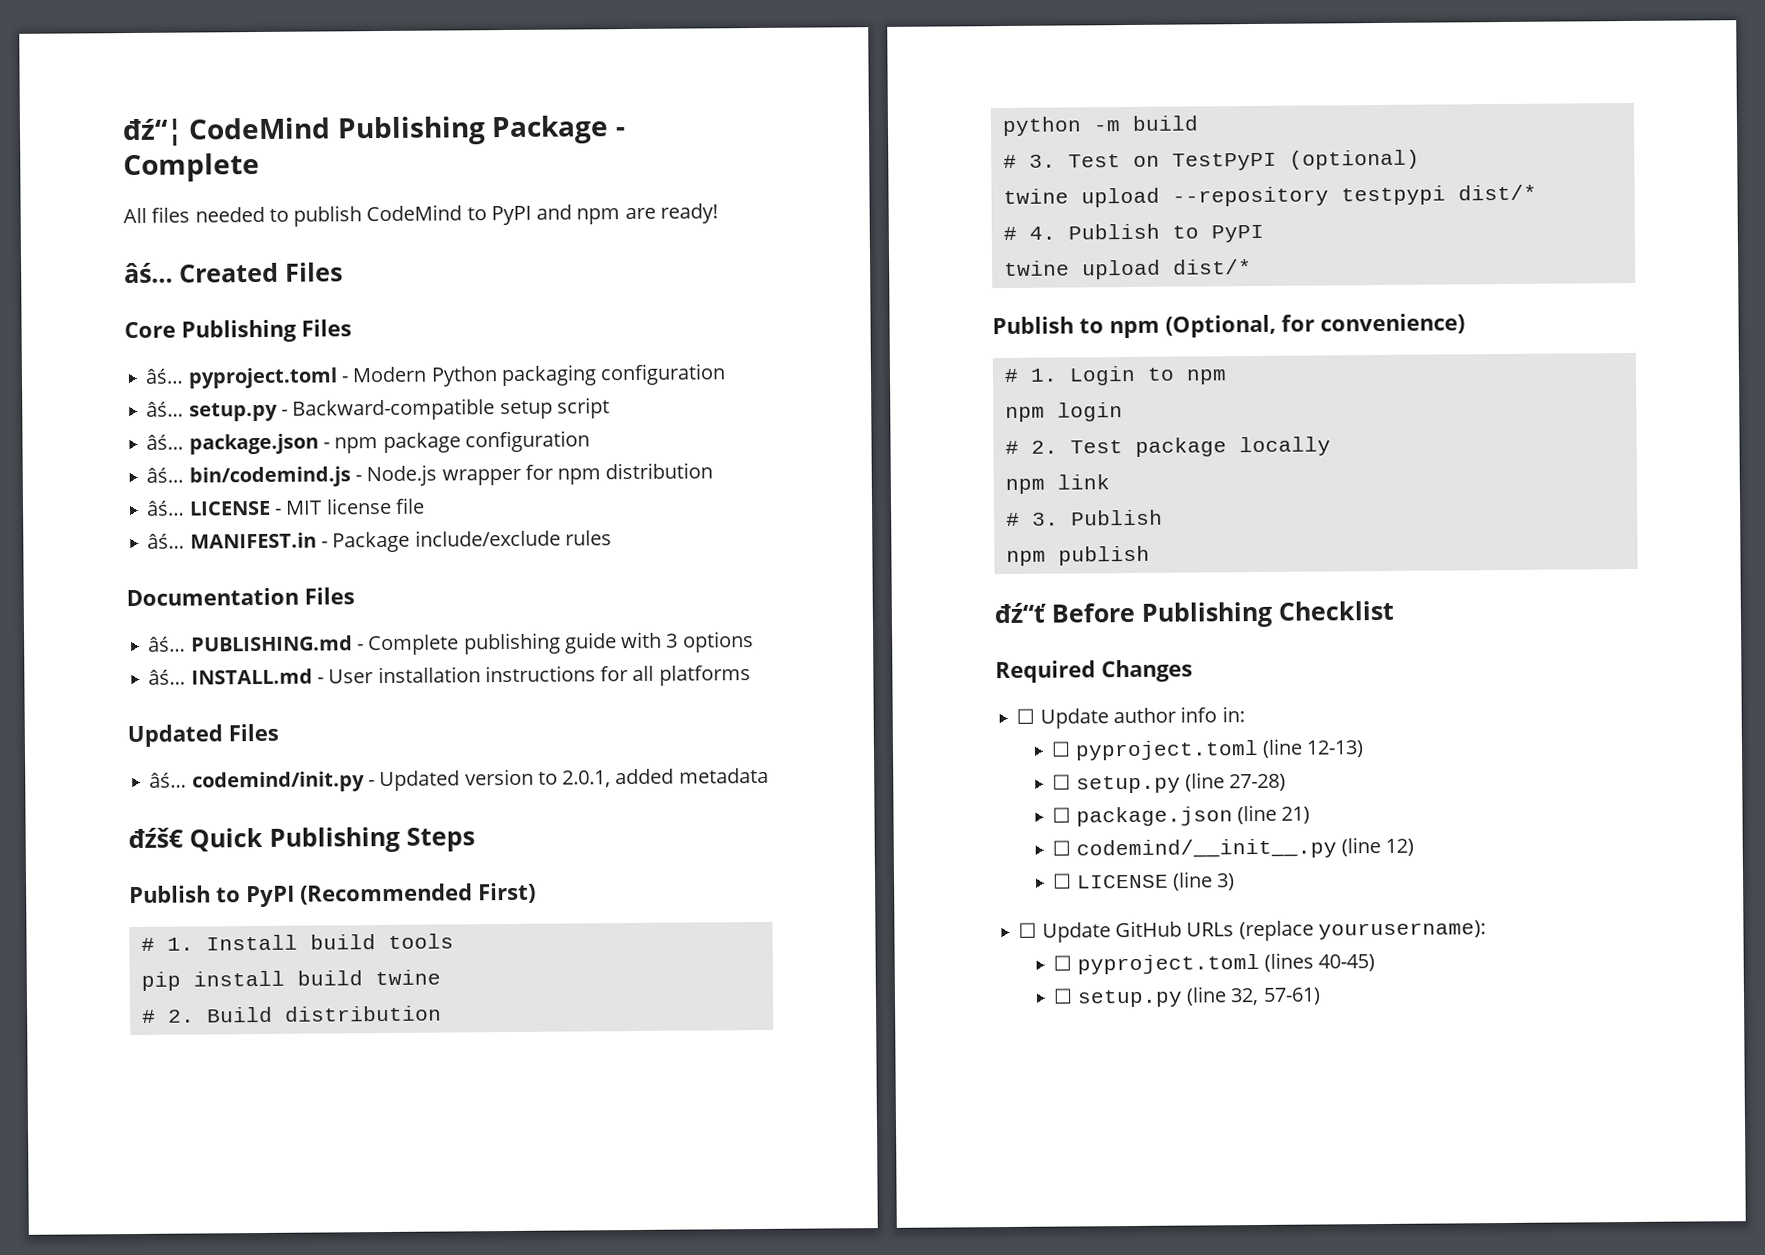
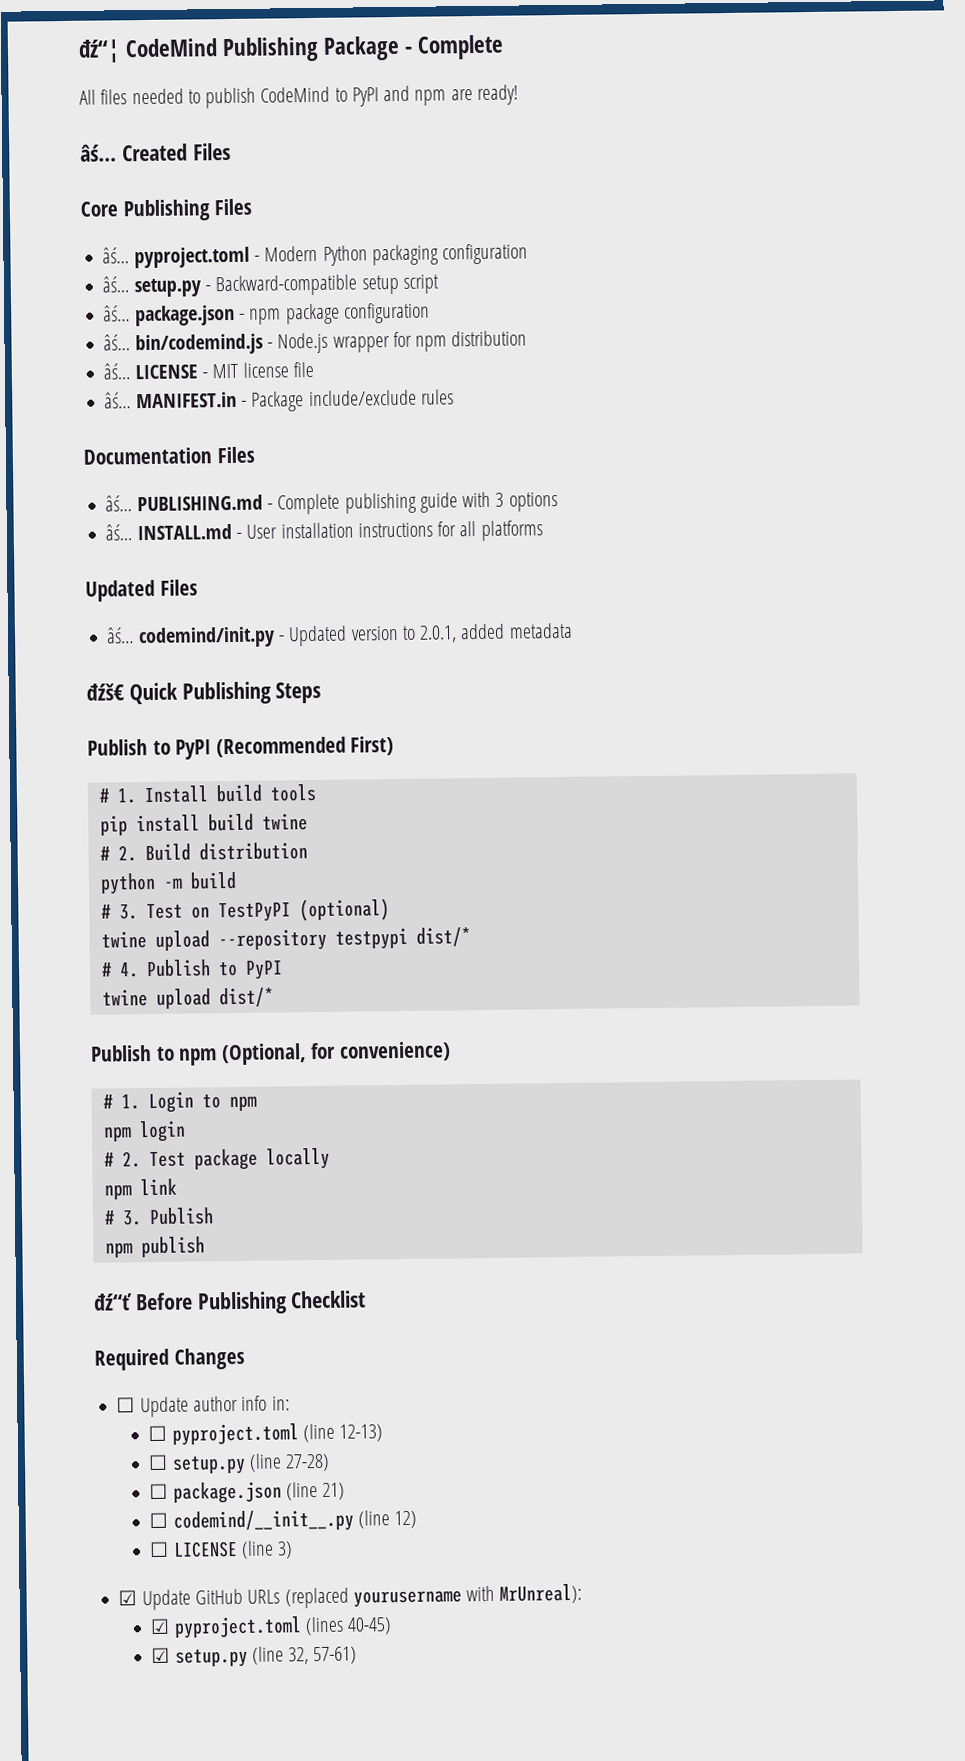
- ☐ Update GitHub URLs (replace yourusername):
- ☐ pyproject.toml (lines 40-45)
+ ☑ Update GitHub URLs (replaced yourusername with MrUnreal):
+ ☑ pyproject.toml (lines 40-45)
- ☐ setup.py (line 32, 57-61)
+ ☑ setup.py (line 32, 57-61)

